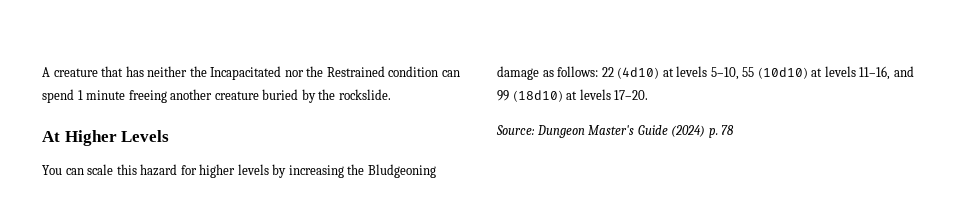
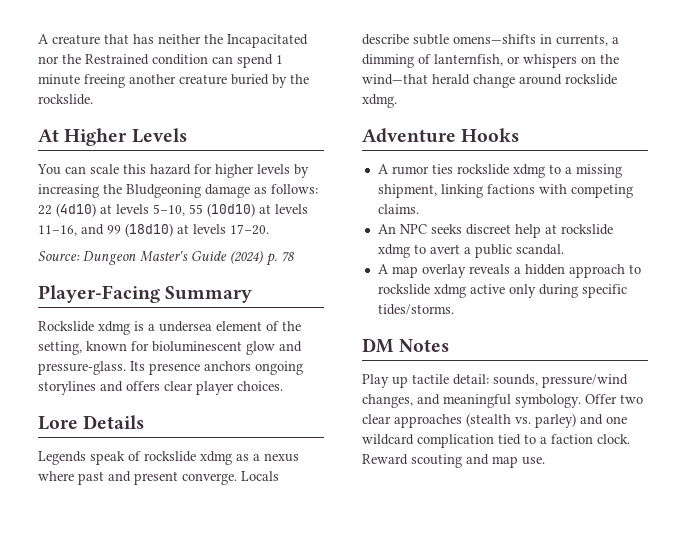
+ Player-Facing Summary
+ Rockslide xdmg is a undersea element of the setting, known for bioluminescent glow and pressure-glass. Its presence anchors ongoing storylines and offers clear player choices.
+ Lore Details
+ Legends speak of rockslide xdmg as a nexus where past and present converge. Locals describe subtle omens—shifts in currents, a dimming of lanternfish, or whispers on the wind—that herald change around rockslide xdmg.
+ Adventure Hooks
+ A rumor ties rockslide xdmg to a missing shipment, linking factions with competing claims.
+ An NPC seeks discreet help at rockslide xdmg to avert a public scandal.
+ A map overlay reveals a hidden approach to rockslide xdmg active only during specific tides/storms.
+ DM Notes
+ Play up tactile detail: sounds, pressure/wind changes, and meaningful symbology. Offer two clear approaches (stealth vs. parley) and one wildcard complication tied to a faction clock. Reward scouting and map use.

